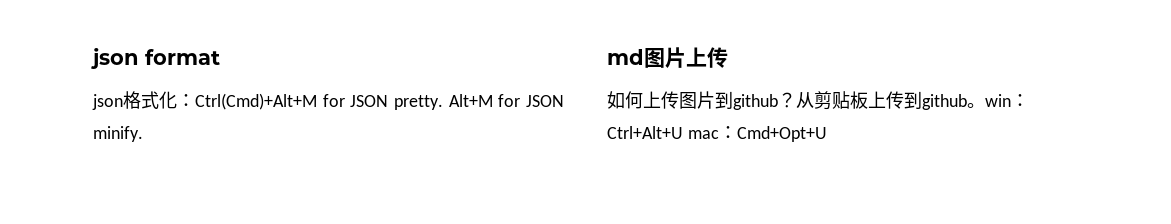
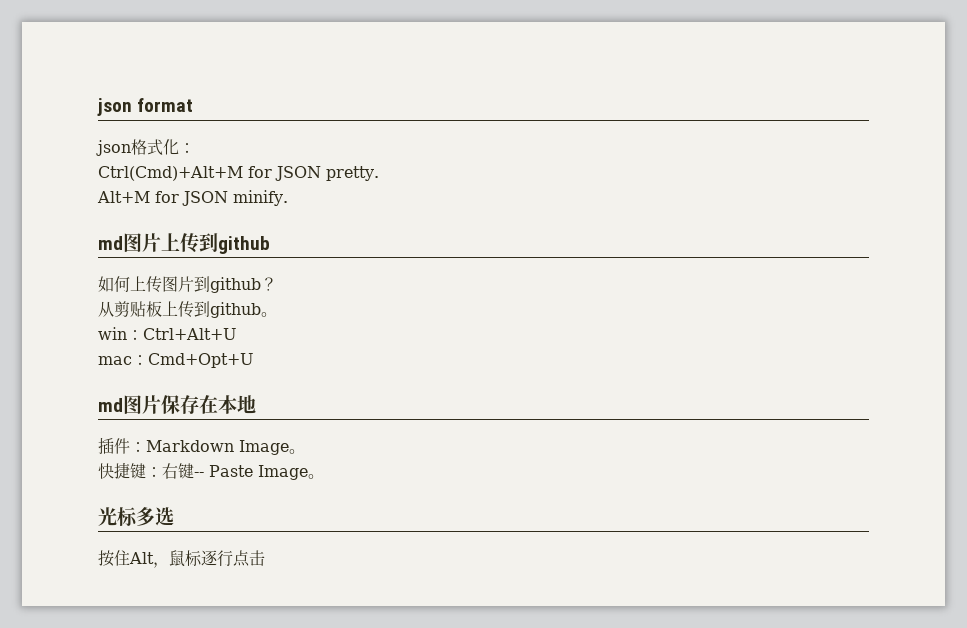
- json格式化：Ctrl(Cmd)+Alt+M for JSON pretty. Alt+M for JSON minify.
+ json格式化：
+ Ctrl(Cmd)+Alt+M for JSON pretty.
+ Alt+M for JSON minify.
- md图片上传
+ md图片上传到github
- 如何上传图片到github？从剪贴板上传到github。win：Ctrl+Alt+U mac：Cmd+Opt+U
+ 如何上传图片到github？
+ 从剪贴板上传到github。
+ win：Ctrl+Alt+U
+ mac：Cmd+Opt+U
+ md图片保存在本地
+ 插件：Markdown Image。
+ 快捷键：右键-- Paste Image。
+ 光标多选
+ 按住Alt，鼠标逐行点击

